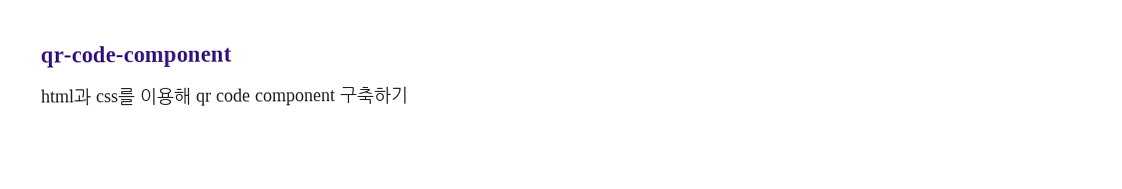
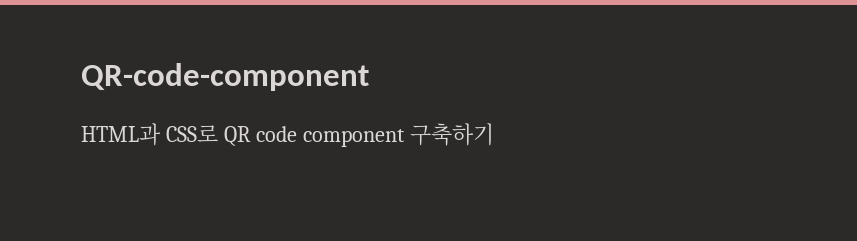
- qr-code-component
- html과 css를 이용해 qr code component 구축하기
+ QR-code-component
+ HTML과 CSS로 QR code component 구축하기

